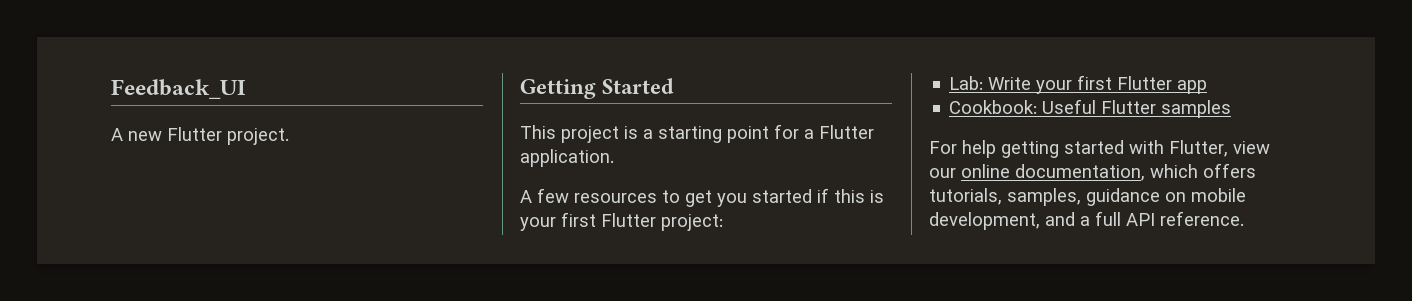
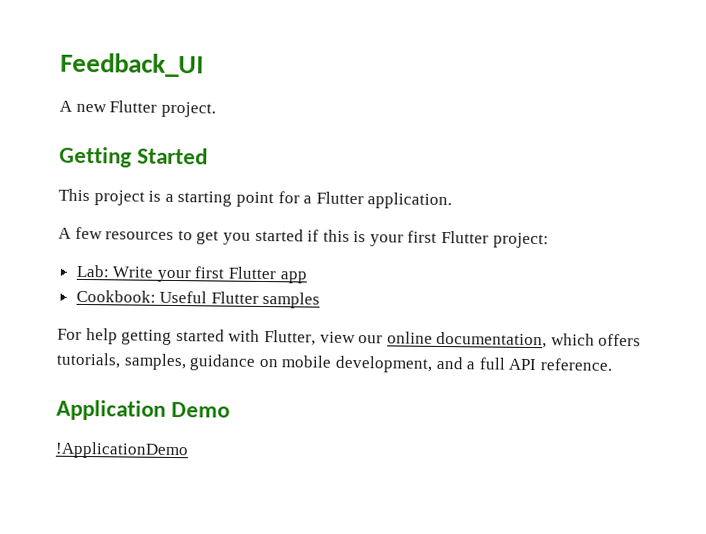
+ Application Demo
+ !ApplicationDemo

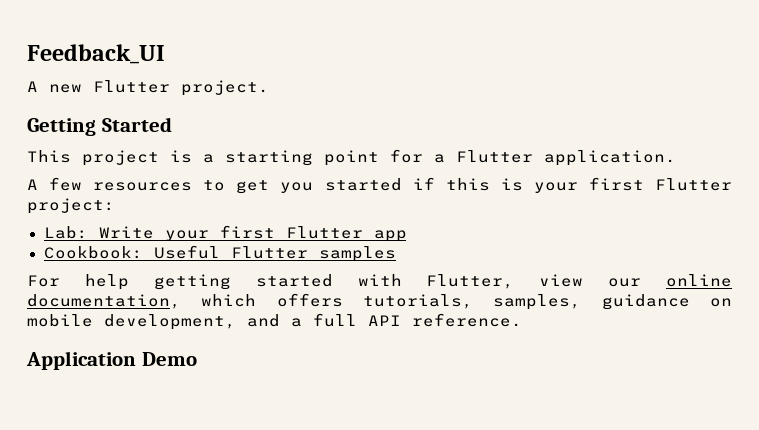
- !ApplicationDemo

